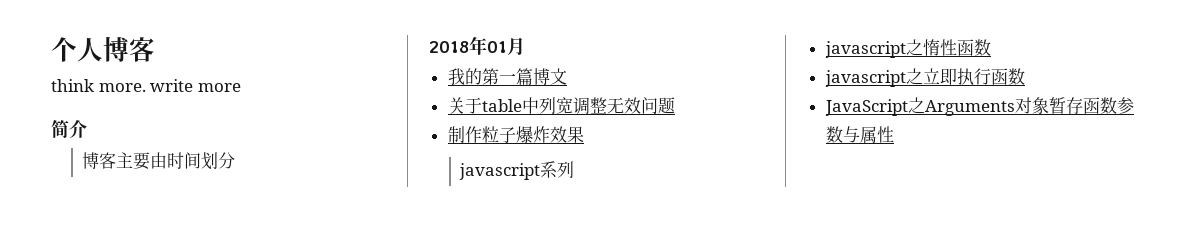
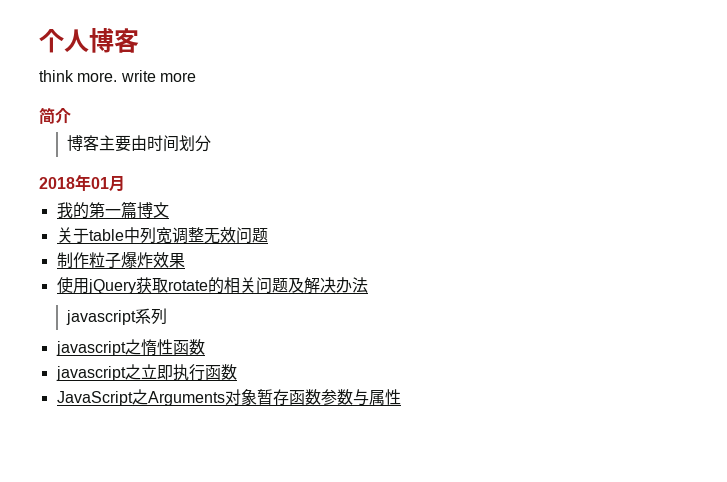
+ 使用jQuery获取rotate的相关问题及解决办法

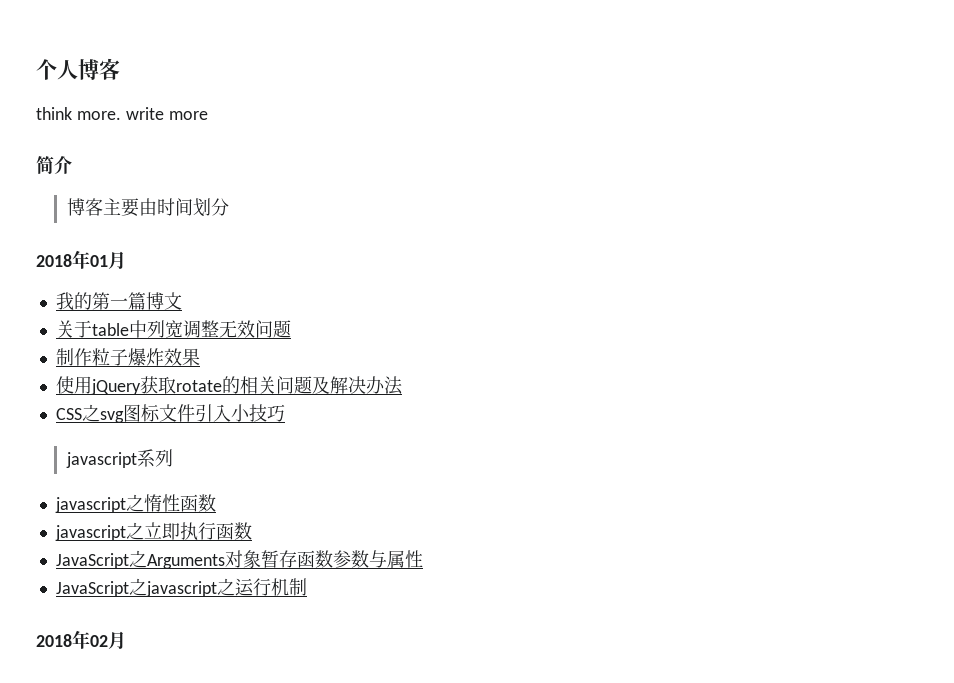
+ CSS之svg图标文件引入小技巧
+ JavaScript之javascript之运行机制
+ 2018年02月

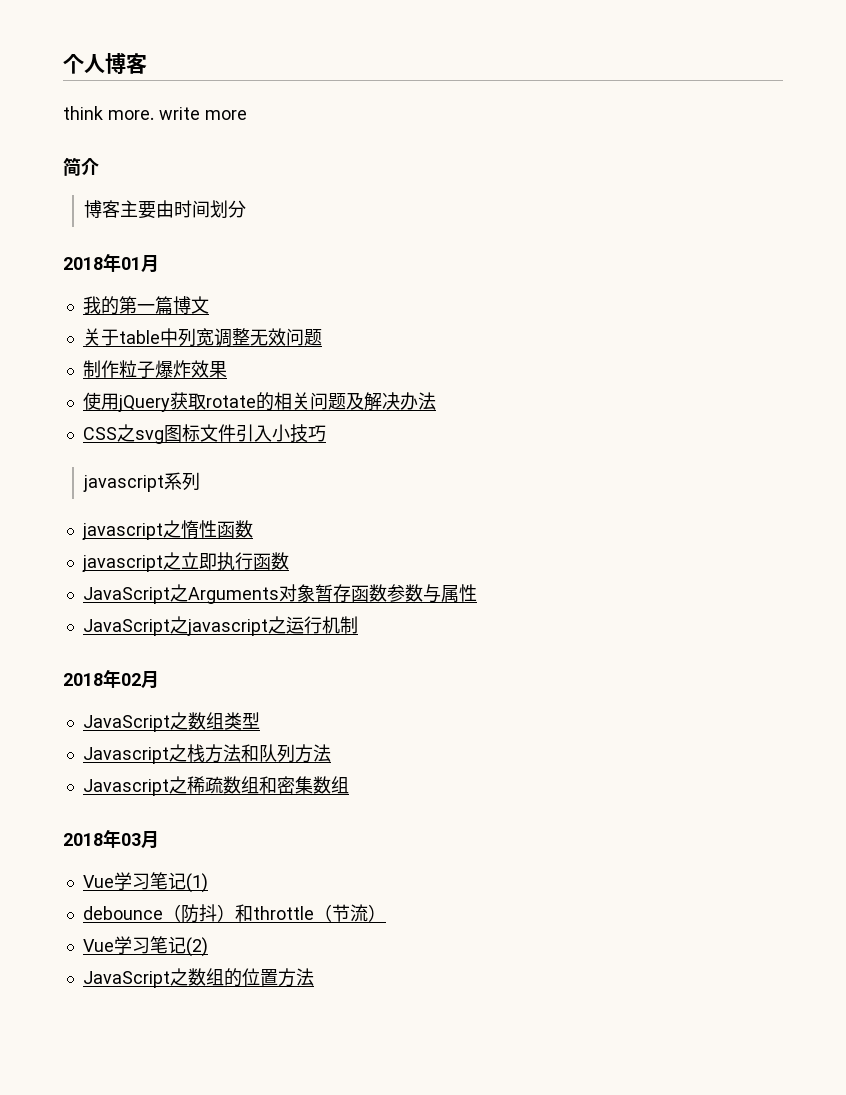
+ JavaScript之数组类型
+ Javascript之栈方法和队列方法
+ Javascript之稀疏数组和密集数组
+ 2018年03月
+ Vue学习笔记(1)
+ debounce（防抖）和throttle（节流）
+ Vue学习笔记(2)
+ JavaScript之数组的位置方法

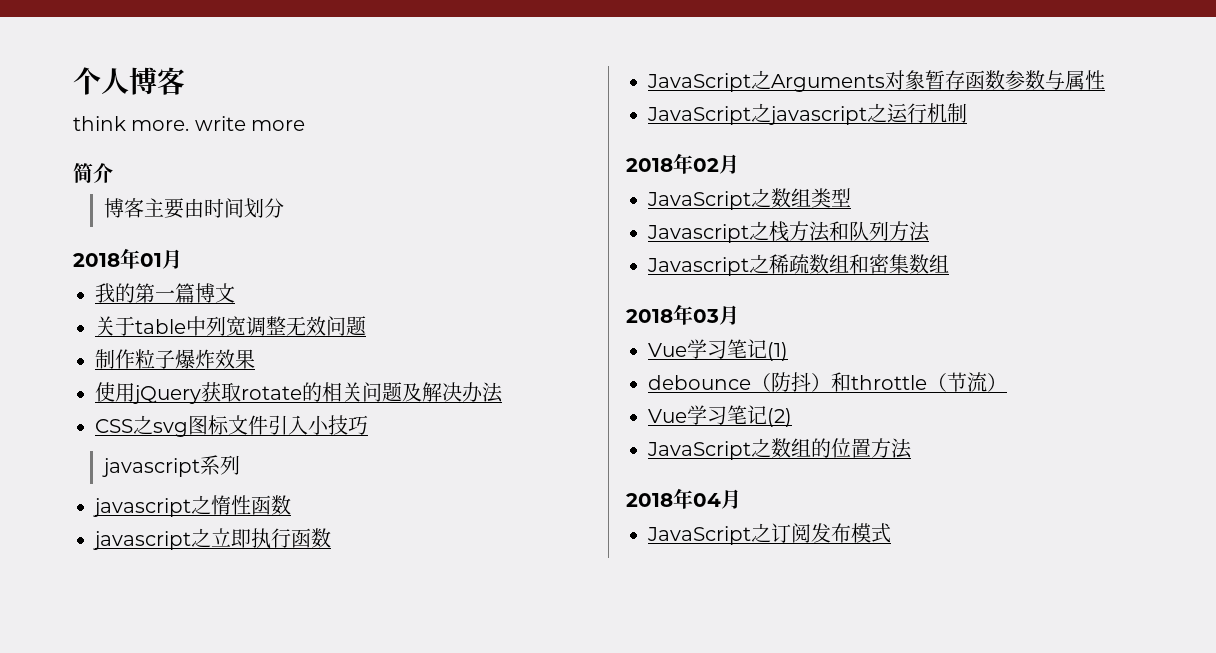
+ 2018年04月
+ JavaScript之订阅发布模式

